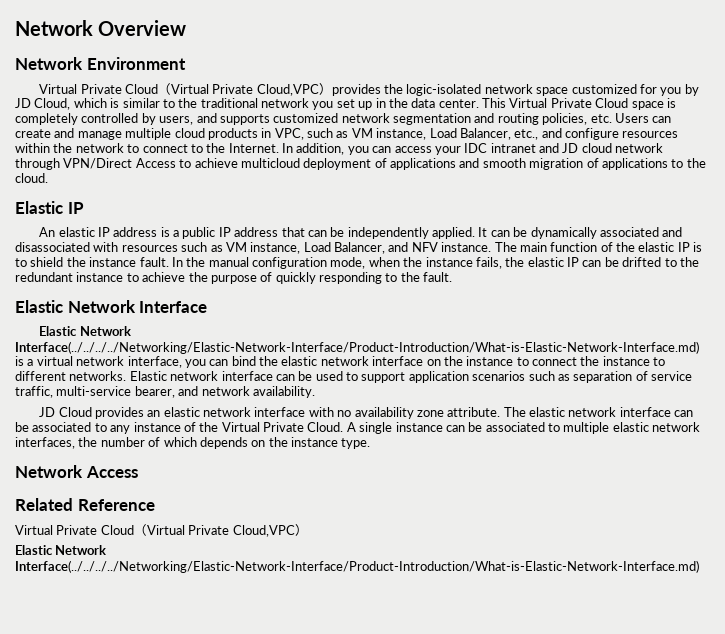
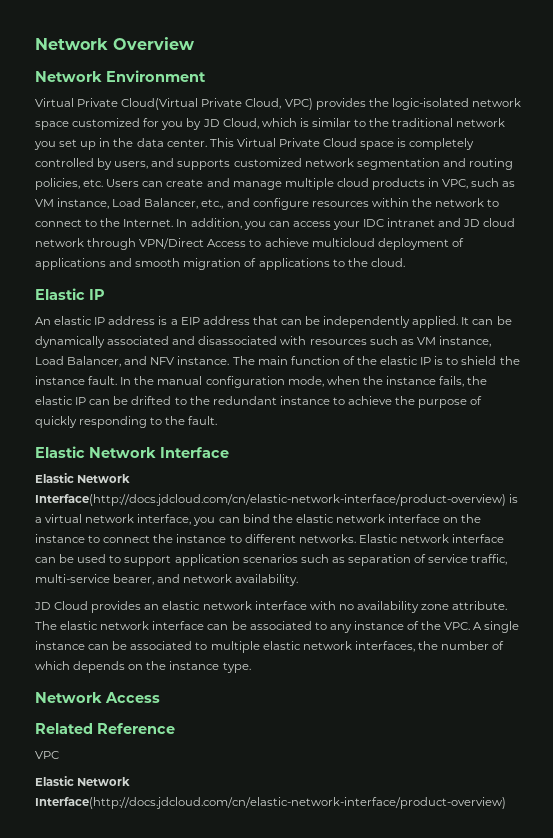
- Virtual Private Cloud（Virtual Private Cloud,VPC）provides the logic-isolated network space customized for you by JD Cloud, which is similar to the traditional network you set up in the data center.
+ Virtual Private Cloud(Virtual Private Cloud, VPC) provides the logic-isolated network space customized for you by JD Cloud, which is similar to the traditional network you set up in the data center.
- An elastic IP address is a public IP address that can be independently applied.
+ An elastic IP address is a EIP address that can be independently applied.
- Elastic Network Interface(../../../../Networking/Elastic-Network-Interface/Product-Introduction/What-is-Elastic-Network-Interface.md) is a virtual network interface, you can bind the elastic network interface on the instance to connect the instance to different networks.
+ Elastic Network Interface(http://docs.jdcloud.com/cn/elastic-network-interface/product-overview) is a virtual network interface, you can bind the elastic network interface on the instance to connect the instance to different networks.
- The elastic network interface can be associated to any instance of the Virtual Private Cloud. A single instance can be associated to multiple elastic network interfaces, the number of which depends on the instance type.
+ The elastic network interface can be associated to any instance of the VPC. A single instance can be associated to multiple elastic network interfaces, the number of which depends on the instance type.
  Related Reference
- Virtual Private Cloud（Virtual Private Cloud,VPC）
- Elastic Network Interface(../../../../Networking/Elastic-Network-Interface/Product-Introduction/What-is-Elastic-Network-Interface.md)
+ VPC
+ Elastic Network Interface(http://docs.jdcloud.com/cn/elastic-network-interface/product-overview)

